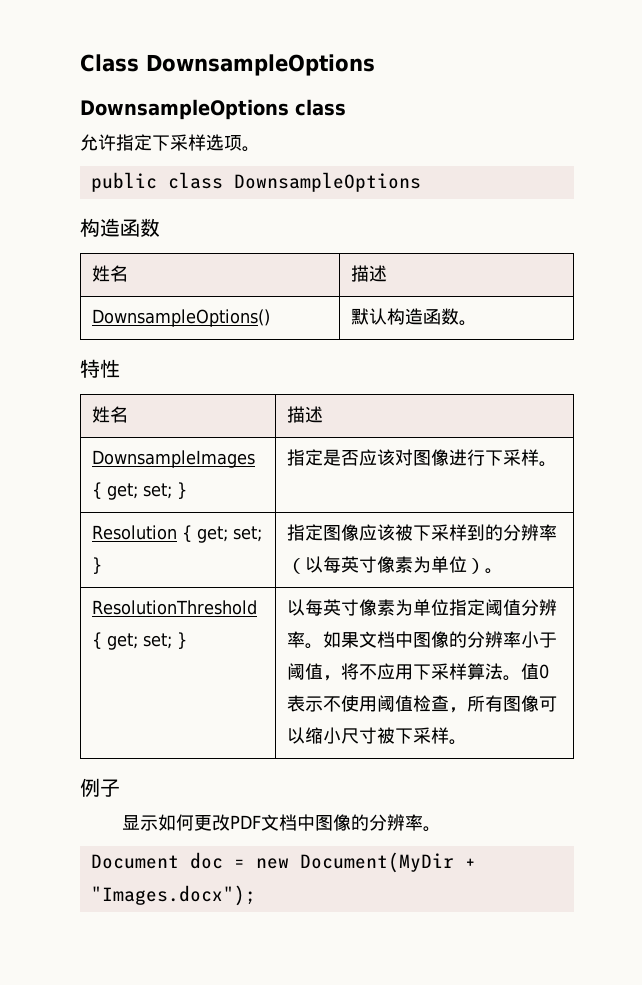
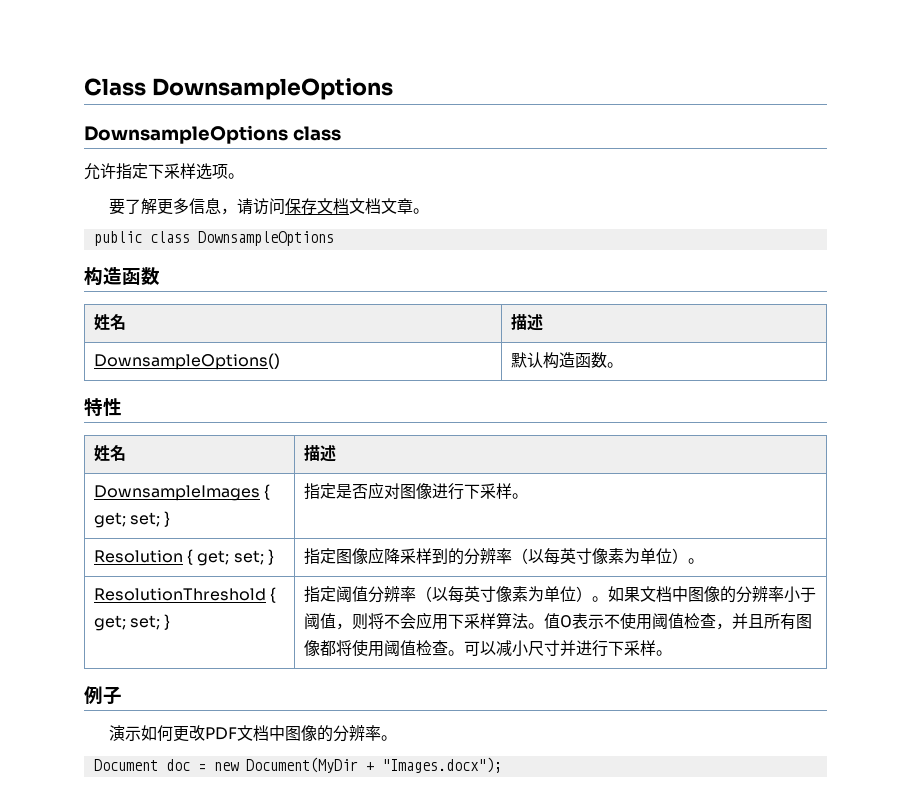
+ 要了解更多信息，请访问保存文档文档文章。
- DownsampleImages { get; set; } | 指定是否应该对图像进行下采样。
+ DownsampleImages { get; set; } | 指定是否应对图像进行下采样。
- Resolution { get; set; } | 指定图像应该被下采样到的分辨率（以每英寸像素为单位）。
+ Resolution { get; set; } | 指定图像应降采样到的分辨率（以每英寸像素为单位）。
- 以每英寸像素为单位指定阈值分辨率。
+ 指定阈值分辨率（以每英寸像素为单位）。
- 如果文档中图像的分辨率小于阈值，将不应用下采样算法。
+ 如果文档中图像的分辨率小于阈值，则将不会应用下采样算法。
- 值0表示不使用阈值检查，所有图像可以缩小尺寸被下采样。
+ 值0表示不使用阈值检查，并且所有图像都将使用阈值检查。可以减小尺寸并进行下采样。
- 显示如何更改PDF文档中图像的分辨率。
+ 演示如何更改PDF文档中图像的分辨率。

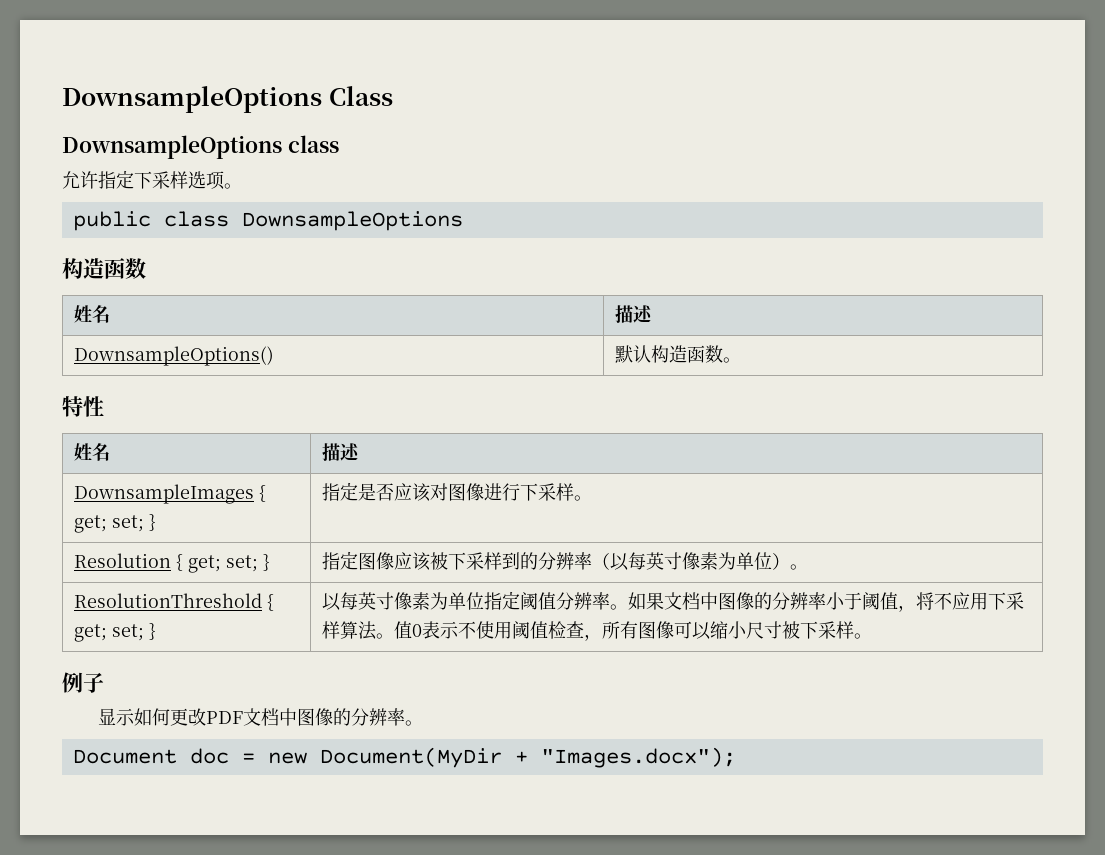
- Class DownsampleOptions
+ DownsampleOptions Class
- 要了解更多信息，请访问保存文档文档文章。
- DownsampleImages { get; set; } | 指定是否应对图像进行下采样。
+ DownsampleImages { get; set; } | 指定是否应该对图像进行下采样。
- Resolution { get; set; } | 指定图像应降采样到的分辨率（以每英寸像素为单位）。
+ Resolution { get; set; } | 指定图像应该被下采样到的分辨率（以每英寸像素为单位）。
- 指定阈值分辨率（以每英寸像素为单位）。
+ 以每英寸像素为单位指定阈值分辨率。
- 如果文档中图像的分辨率小于阈值，则将不会应用下采样算法。
+ 如果文档中图像的分辨率小于阈值，将不应用下采样算法。
- 值0表示不使用阈值检查，并且所有图像都将使用阈值检查。可以减小尺寸并进行下采样。
+ 值0表示不使用阈值检查，所有图像可以缩小尺寸被下采样。
- 演示如何更改PDF文档中图像的分辨率。
+ 显示如何更改PDF文档中图像的分辨率。

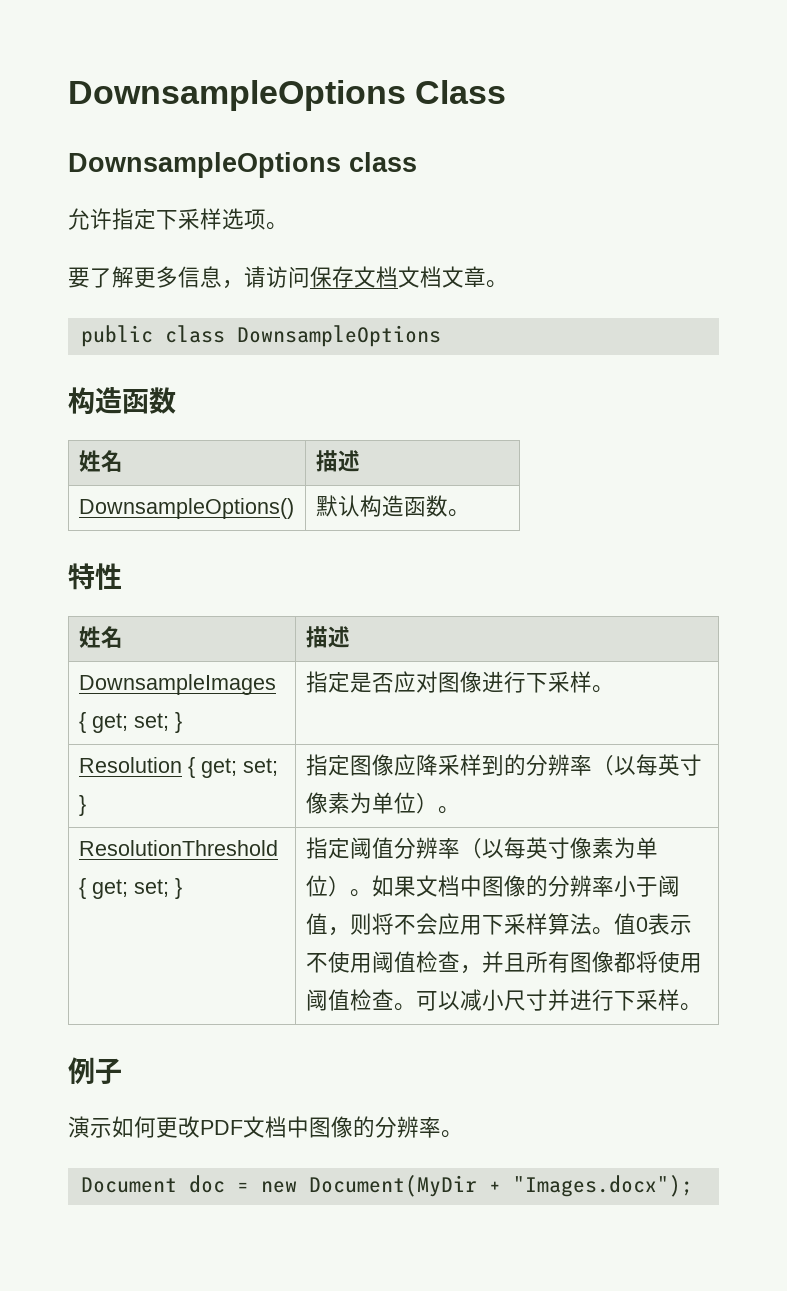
+ 要了解更多信息，请访问保存文档文档文章。
- DownsampleImages { get; set; } | 指定是否应该对图像进行下采样。
+ DownsampleImages { get; set; } | 指定是否应对图像进行下采样。
- Resolution { get; set; } | 指定图像应该被下采样到的分辨率（以每英寸像素为单位）。
+ Resolution { get; set; } | 指定图像应降采样到的分辨率（以每英寸像素为单位）。
- 以每英寸像素为单位指定阈值分辨率。
+ 指定阈值分辨率（以每英寸像素为单位）。
- 如果文档中图像的分辨率小于阈值，将不应用下采样算法。
+ 如果文档中图像的分辨率小于阈值，则将不会应用下采样算法。
- 值0表示不使用阈值检查，所有图像可以缩小尺寸被下采样。
+ 值0表示不使用阈值检查，并且所有图像都将使用阈值检查。可以减小尺寸并进行下采样。
- 显示如何更改PDF文档中图像的分辨率。
+ 演示如何更改PDF文档中图像的分辨率。

